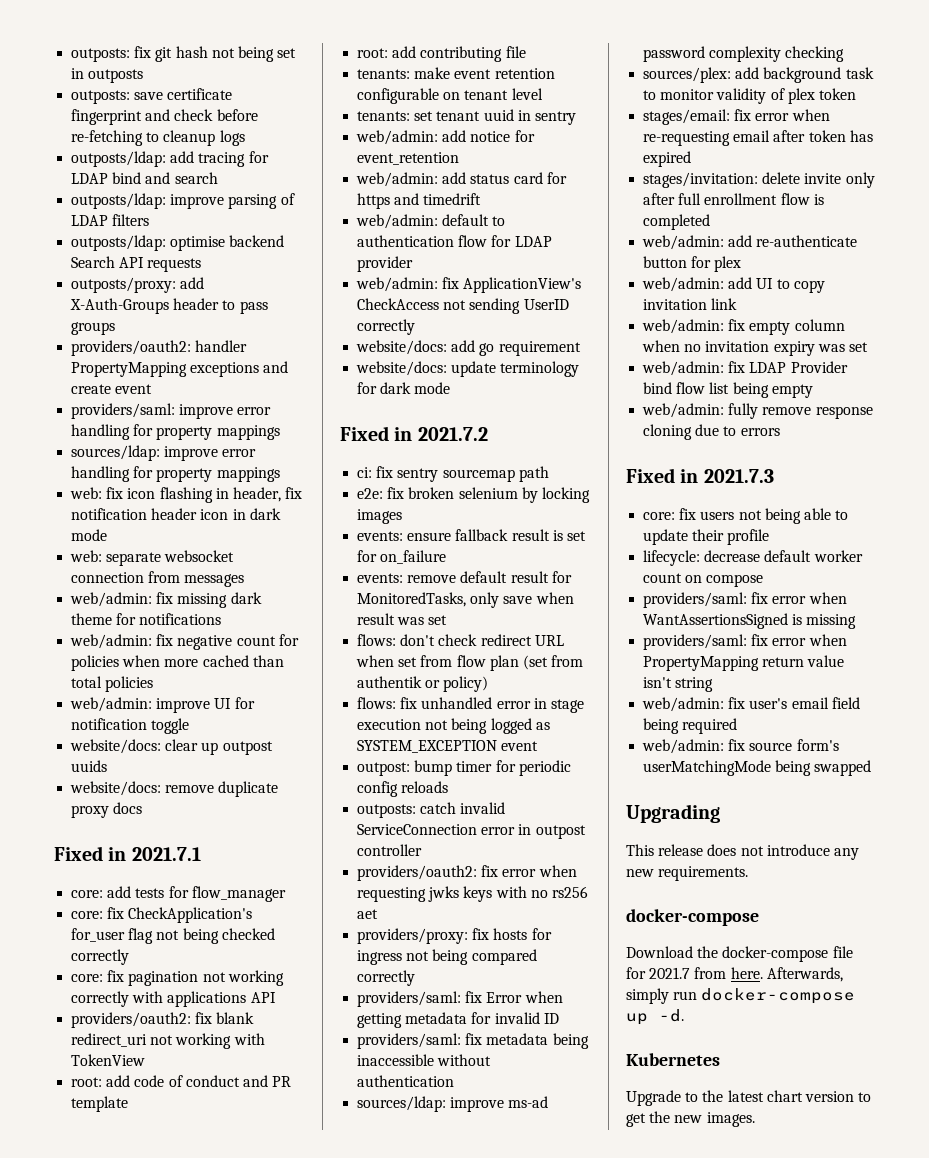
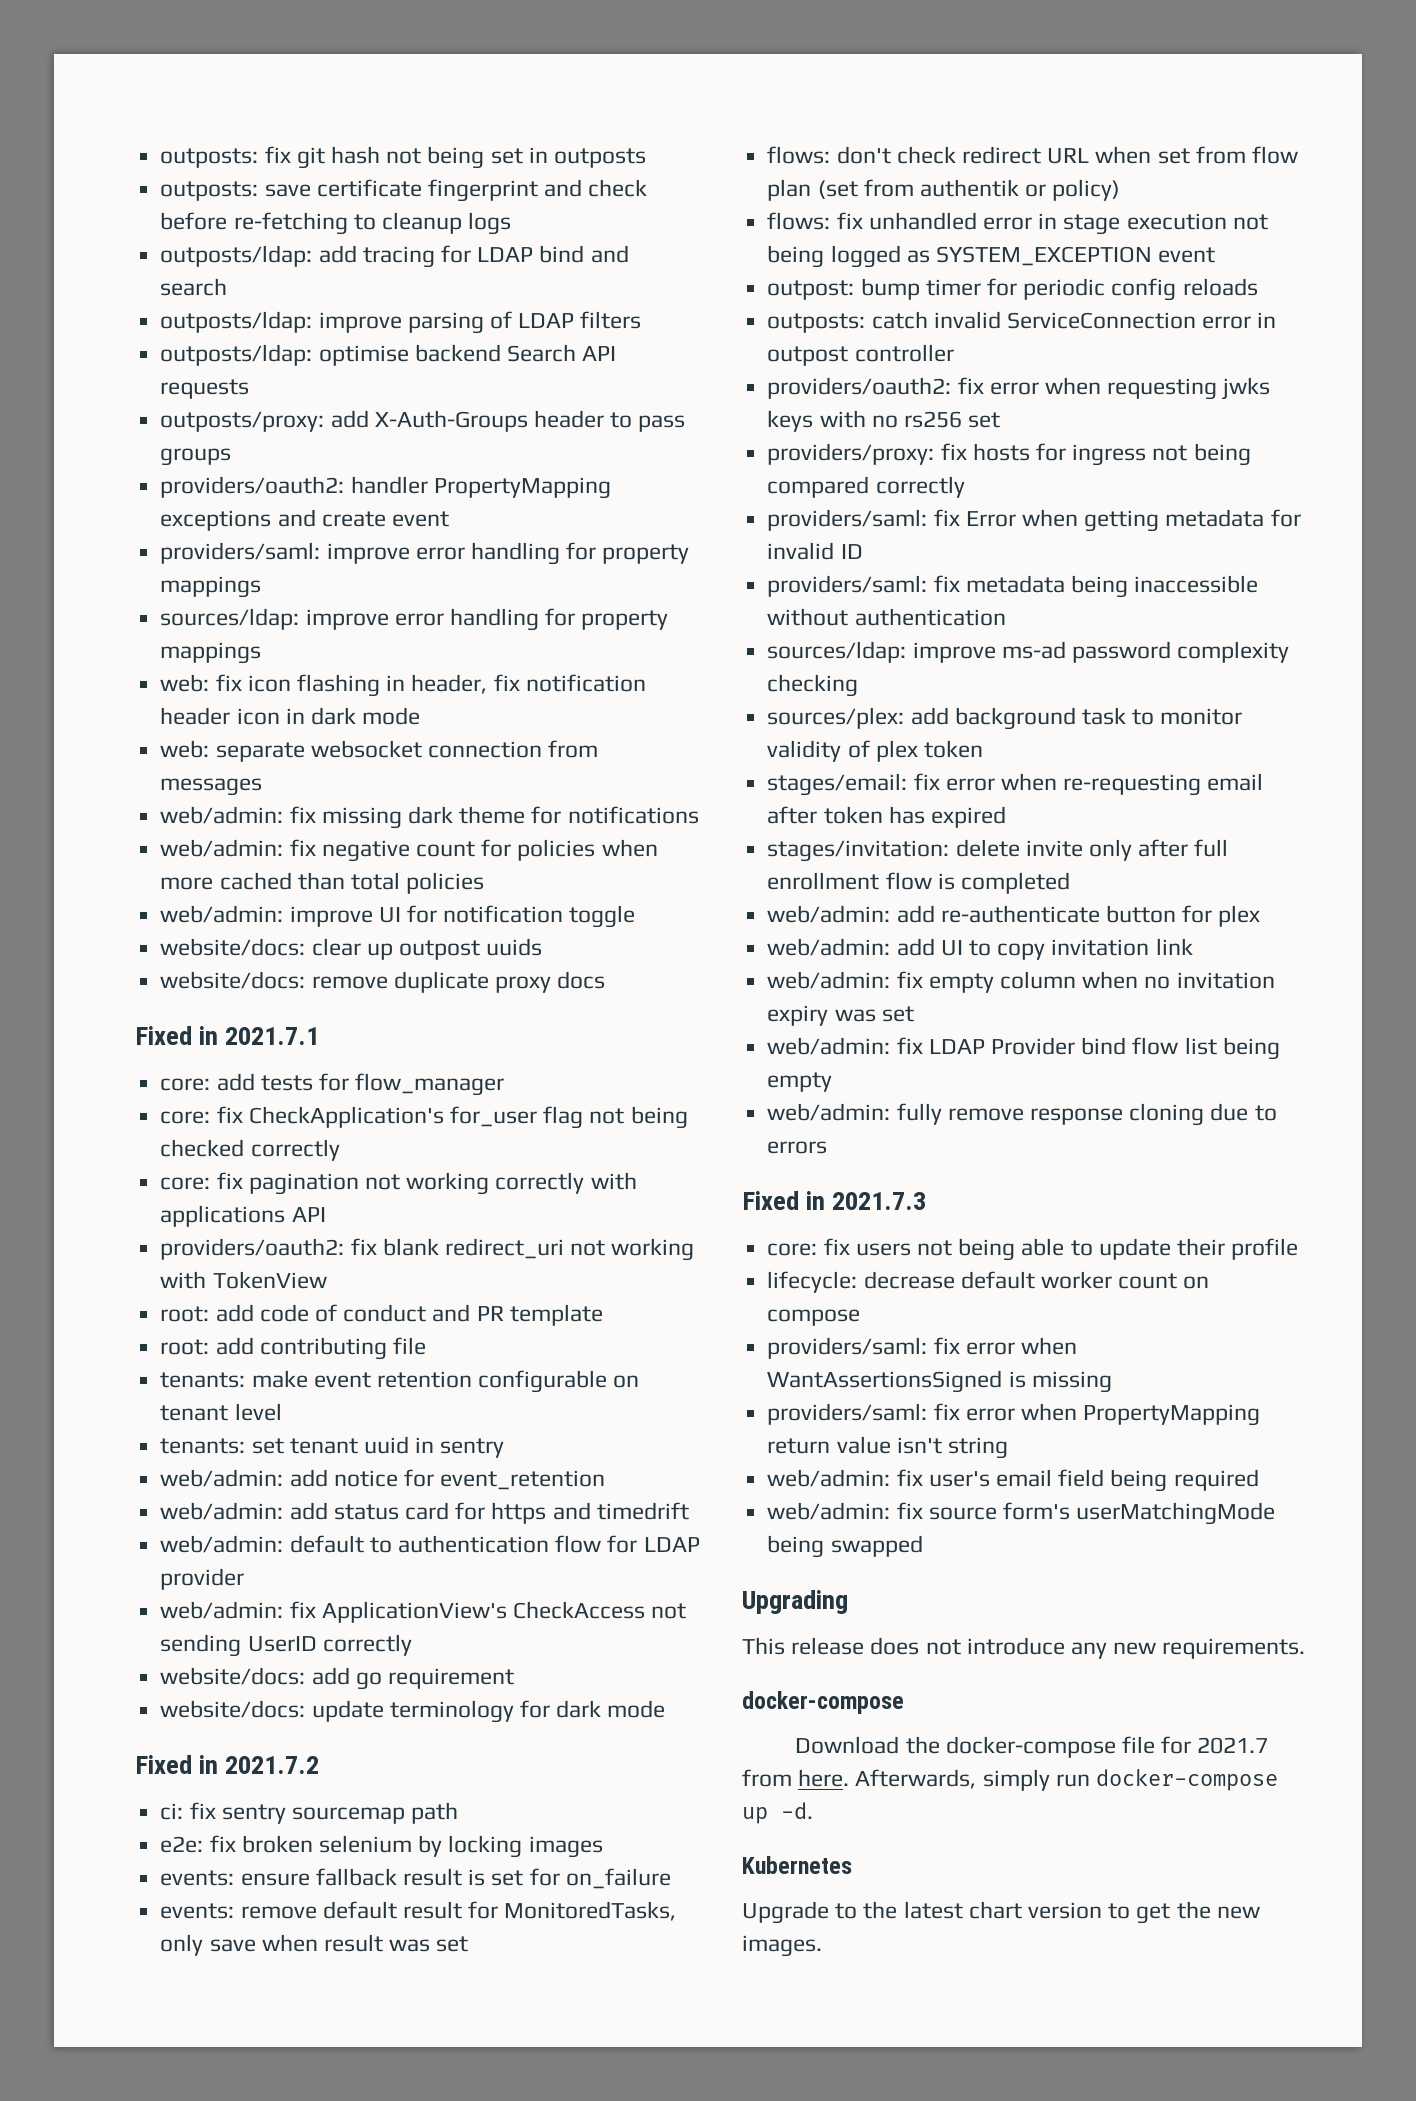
- providers/oauth2: fix error when requesting jwks keys with no rs256 aet
+ providers/oauth2: fix error when requesting jwks keys with no rs256 set

